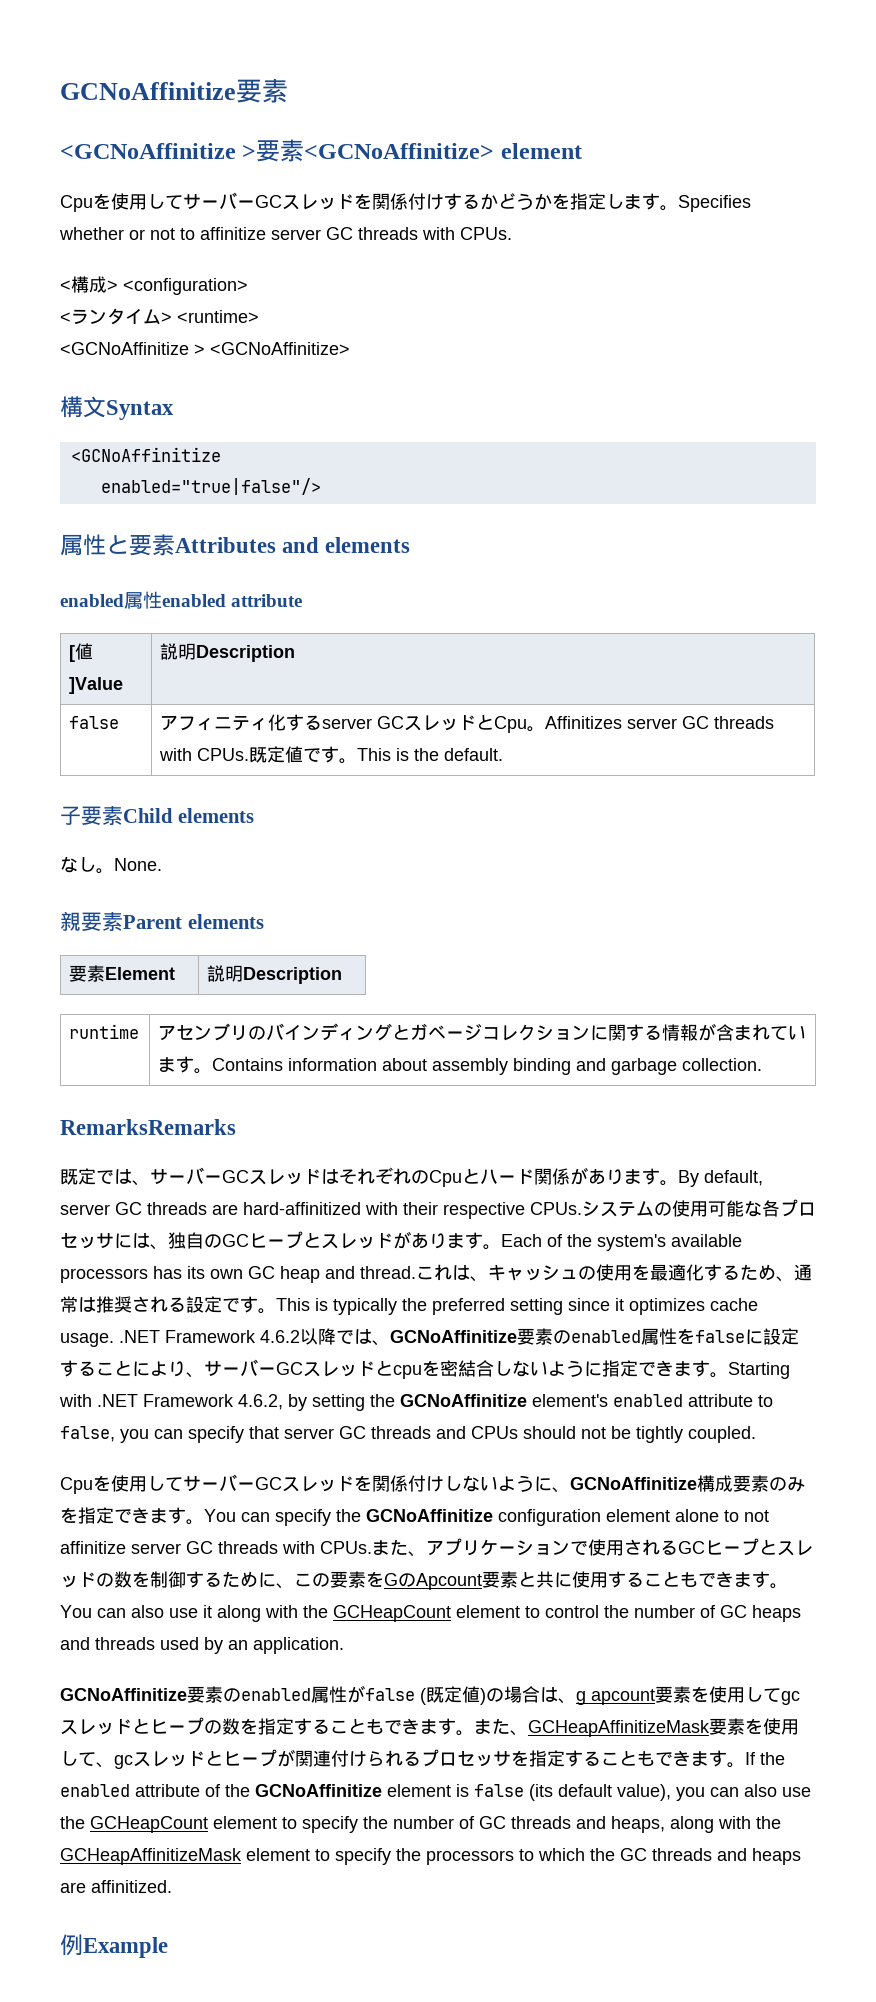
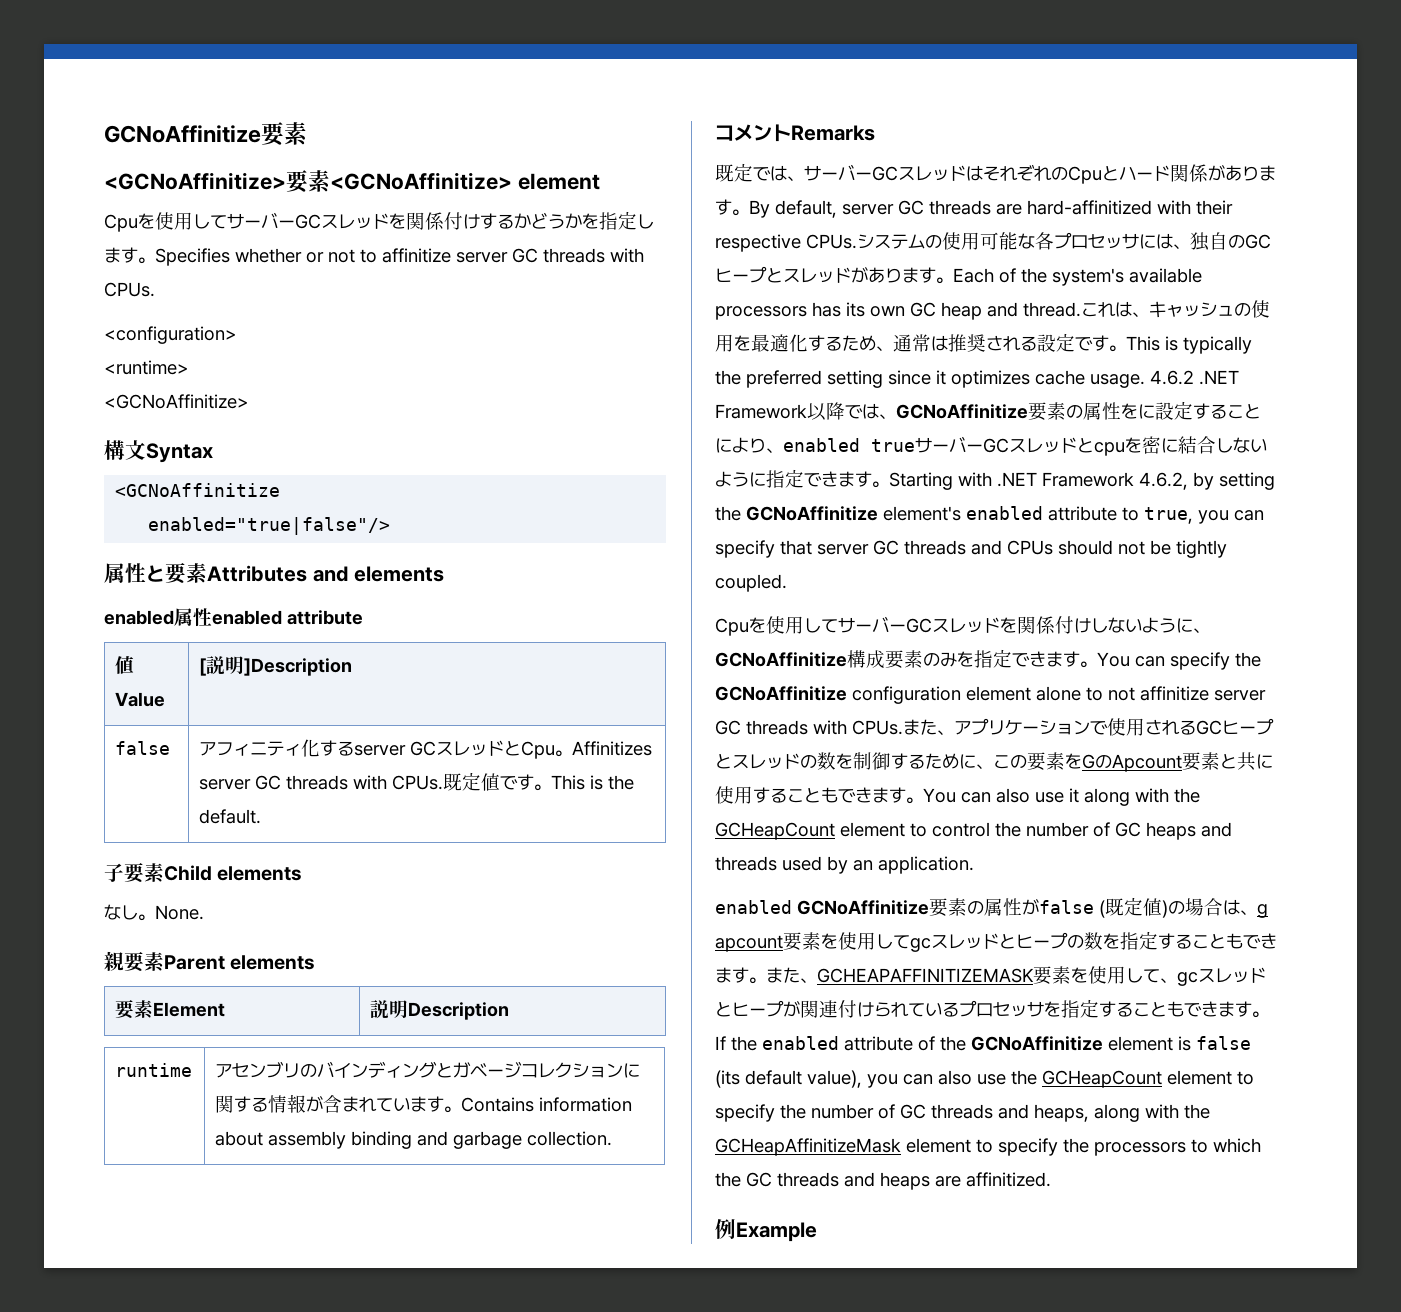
- <GCNoAffinitize >要素<GCNoAffinitize> element
+ <GCNoAffinitize>要素<GCNoAffinitize> element
- <構成> <configuration>
- <ランタイム> <runtime>
- <GCNoAffinitize > <GCNoAffinitize>
+ <configuration>
+ <runtime>
+ <GCNoAffinitize>
- [値]Value | 説明Description
+ 値Value | [説明]Description
- RemarksRemarks
+ コメントRemarks
- This is typically the preferred setting since it optimizes cache usage. .NET Framework 4.6.2以降では、GCNoAffinitize要素のenabled属性をfalseに設定することにより、サーバーGCスレッドとcpuを密結合しないように指定できます。
+ This is typically the preferred setting since it optimizes cache usage. 4.6.2 .NET Framework以降では、GCNoAffinitize要素の属性をに設定することにより、enabled trueサーバーGCスレッドとcpuを密に結合しないように指定できます。
- Starting with .NET Framework 4.6.2, by setting the GCNoAffinitize element's enabled attribute to false, you can specify that server GC threads and CPUs should not be tightly coupled.
+ Starting with .NET Framework 4.6.2, by setting the GCNoAffinitize element's enabled attribute to true, you can specify that server GC threads and CPUs should not be tightly coupled.
- GCNoAffinitize要素のenabled属性がfalse (既定値)の場合は、g apcount要素を使用してgcスレッドとヒープの数を指定することもできます。
+ enabled GCNoAffinitize要素の属性がfalse (既定値)の場合は、g apcount要素を使用してgcスレッドとヒープの数を指定することもできます。
- また、GCHeapAffinitizeMask要素を使用して、gcスレッドとヒープが関連付けられるプロセッサを指定することもできます。
+ また、GCHEAPAFFINITIZEMASK要素を使用して、gcスレッドとヒープが関連付けられているプロセッサを指定することもできます。

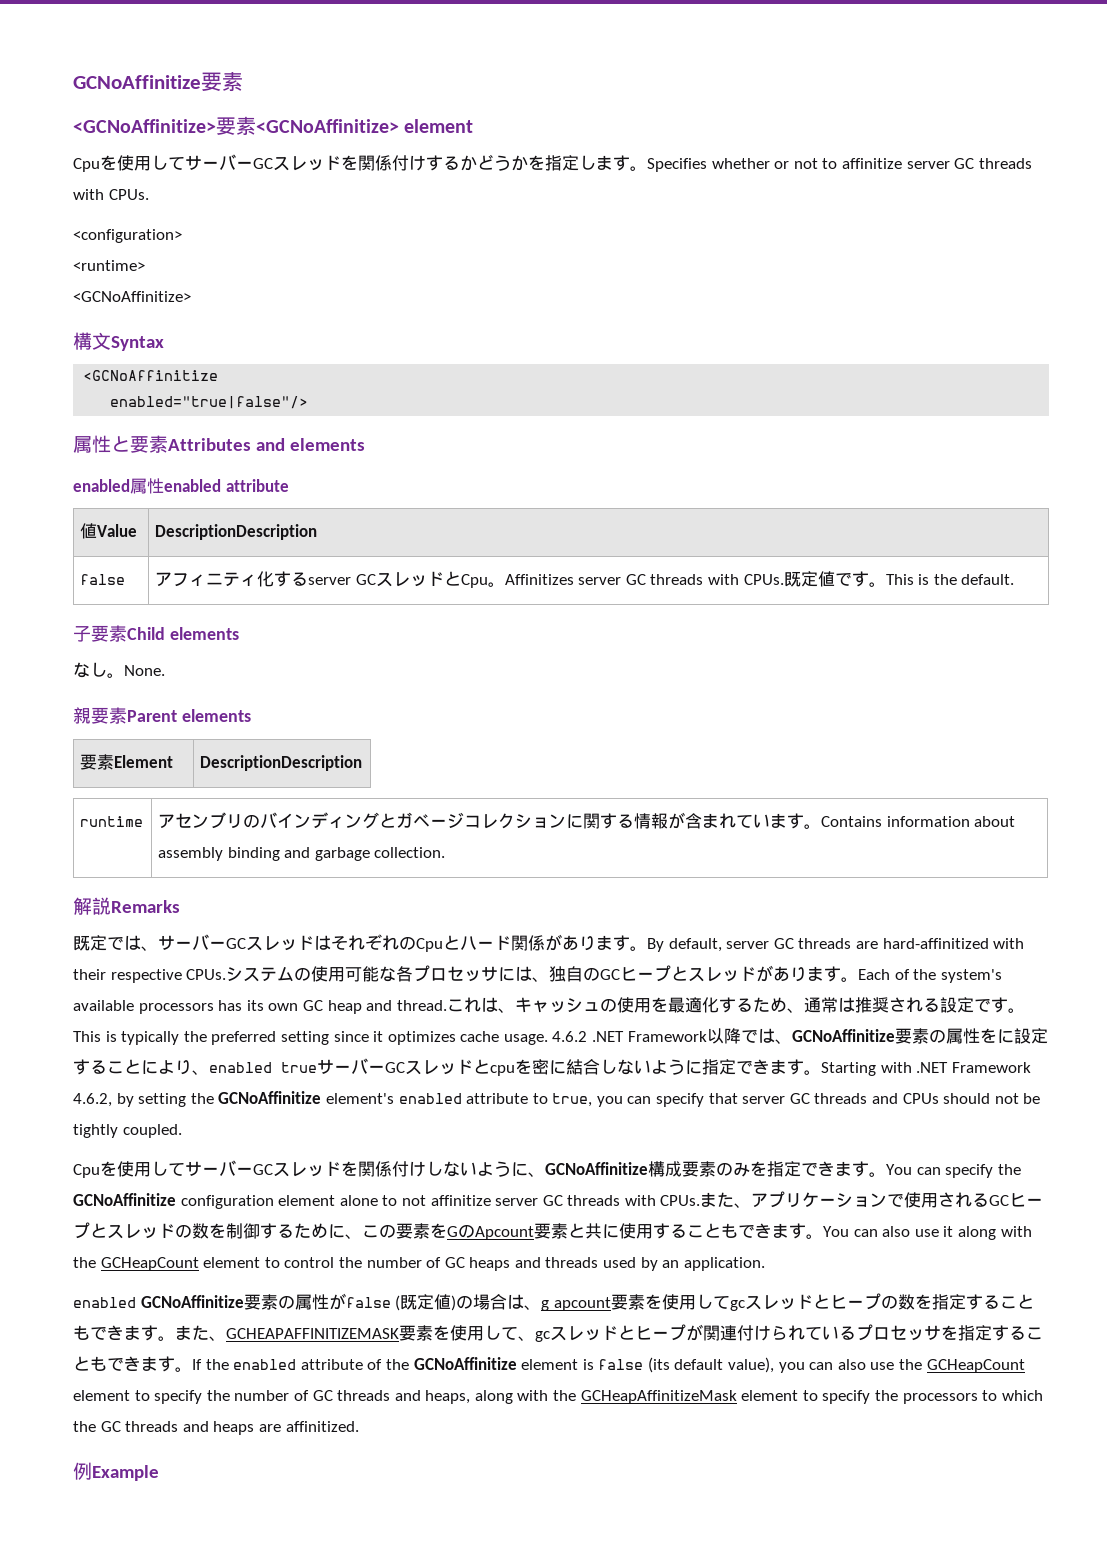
- 値Value | [説明]Description
+ 値Value | DescriptionDescription
- 要素Element | 説明Description
+ 要素Element | DescriptionDescription
- コメントRemarks
+ 解説Remarks

